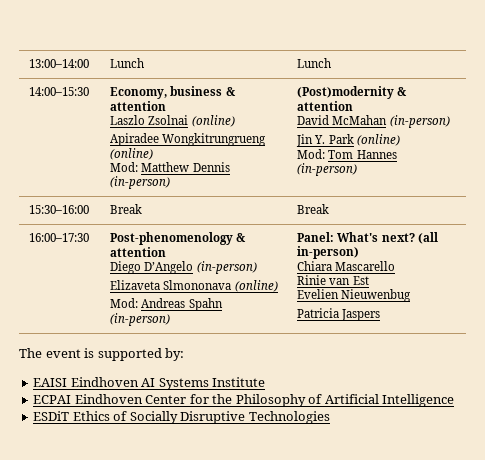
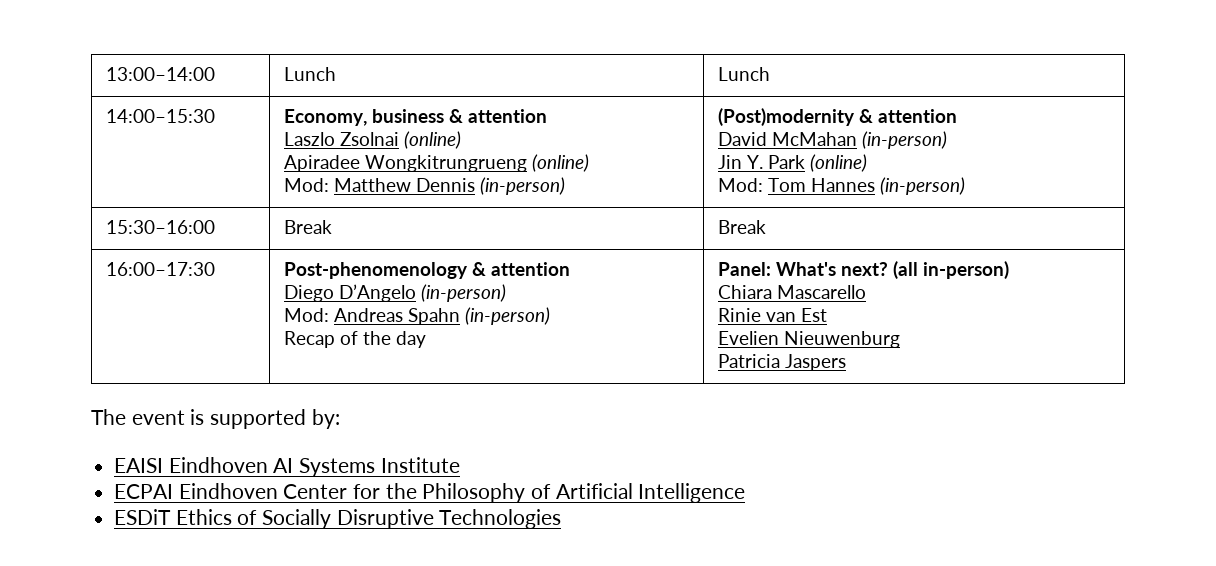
  16:00–17:30 | Post-phenomenology & attention
  Diego D’Angelo (in-person)
- Elizaveta Slmononava (online)
- Mod: Andreas Spahn (in-person) | Panel: What's next? (all in-person)
+ Mod: Andreas Spahn (in-person)
+ Recap of the day | Panel: What's next? (all in-person)
  Chiara Mascarello
  Rinie van Est
- Evelien Nieuwenbug
+ Evelien Nieuwenburg

